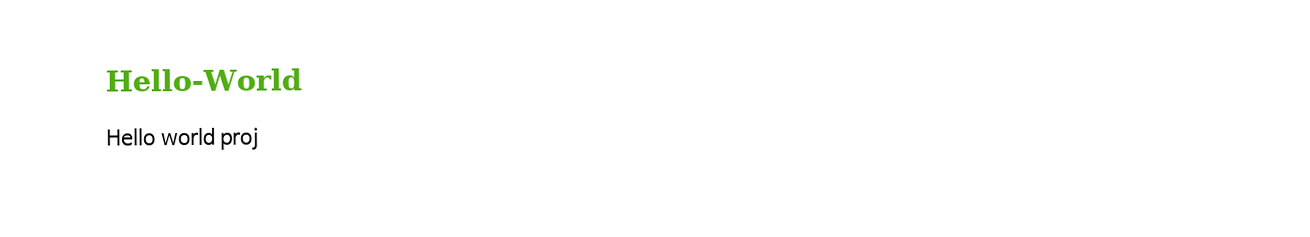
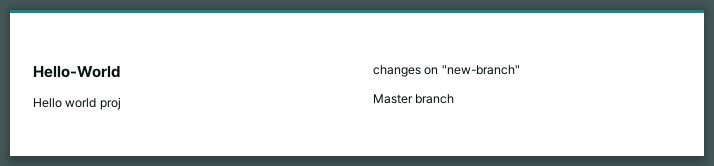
+ changes on "new-branch"
+ Master branch

